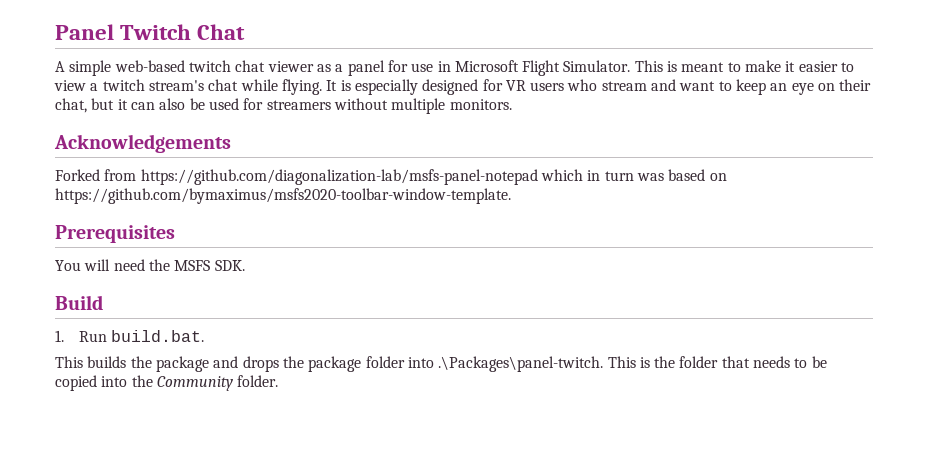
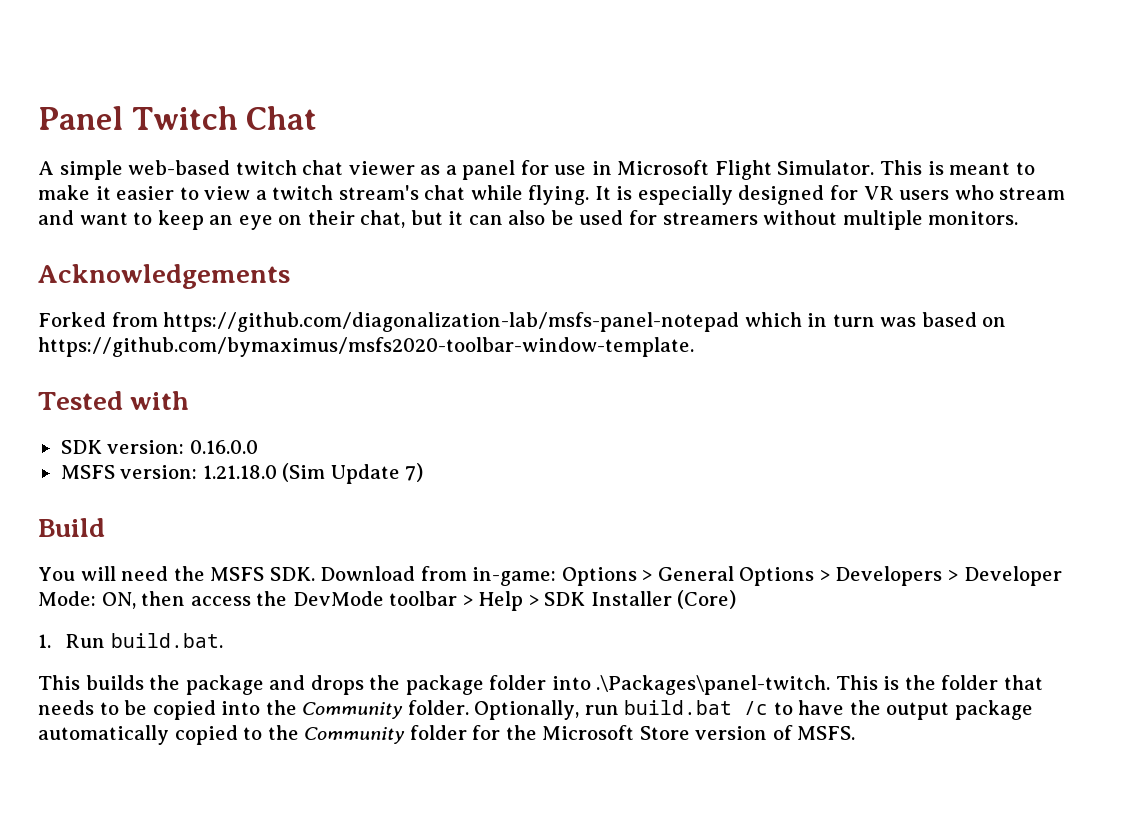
- Prerequisites
+ Tested with
+ SDK version: 0.16.0.0
+ MSFS version: 1.21.18.0 (Sim Update 7)
+ Build
- You will need the MSFS SDK.
- Build
+ You will need the MSFS SDK. Download from in-game: Options > General Options > Developers > Developer Mode: ON, then access the DevMode toolbar > Help > SDK Installer (Core)
+ Optionally, run build.bat /c to have the output package automatically copied to the Community folder for the Microsoft Store version of MSFS.

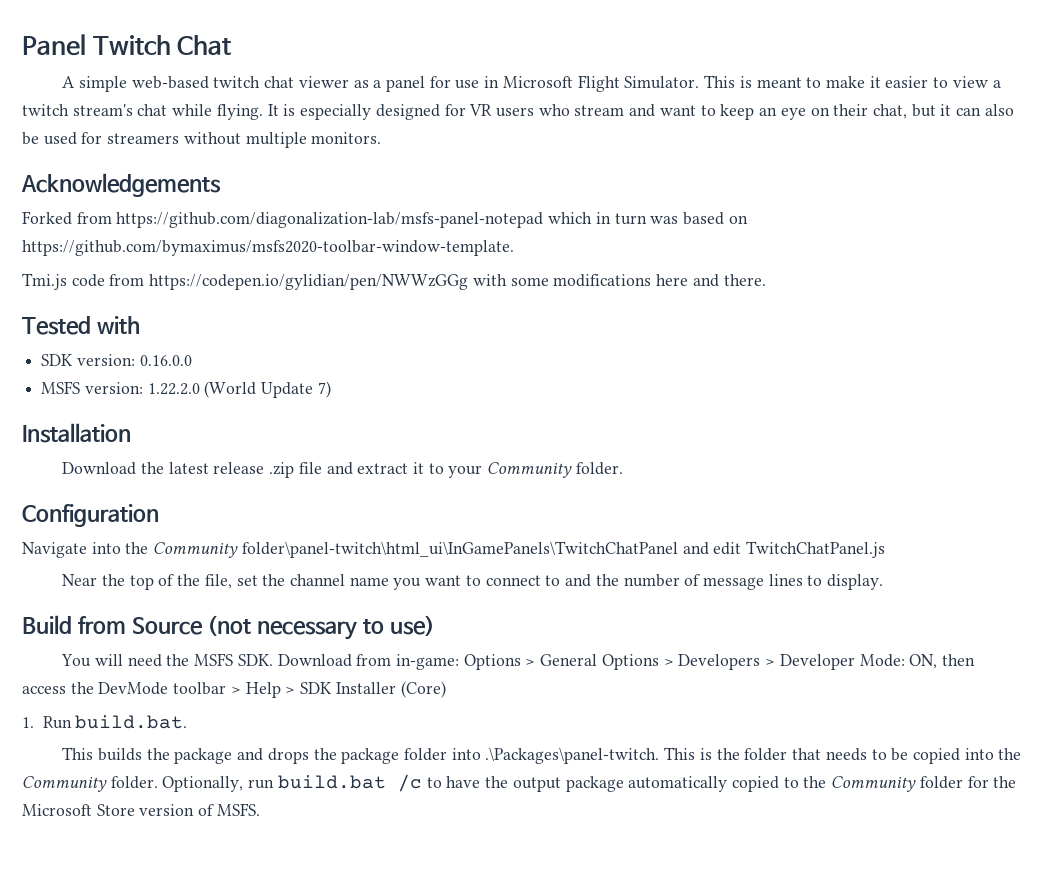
+ Tmi.js code from https://codepen.io/gylidian/pen/NWWzGGg with some modifications here and there.
- MSFS version: 1.21.18.0 (Sim Update 7)
+ MSFS version: 1.22.2.0 (World Update 7)
- Build
+ Installation
+ Download the latest release .zip file and extract it to your Community folder.
+ Configuration
+ Navigate into the Community folder\panel-twitch\html_ui\InGamePanels\TwitchChatPanel and edit TwitchChatPanel.js
+ Near the top of the file, set the channel name you want to connect to and the number of message lines to display.
+ Build from Source (not necessary to use)

